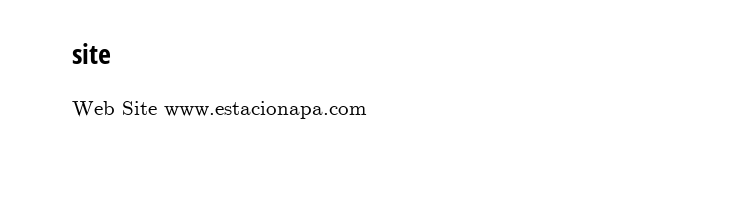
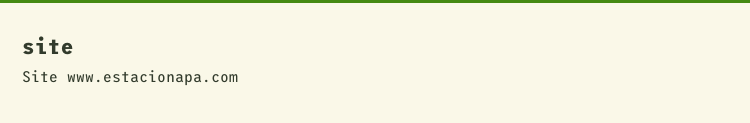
- Web Site www.estacionapa.com
+ Site www.estacionapa.com

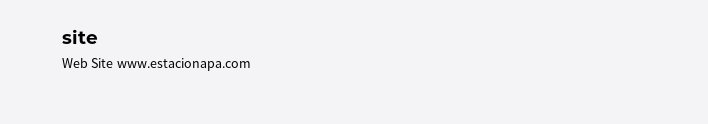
- Site www.estacionapa.com
+ Web Site www.estacionapa.com

